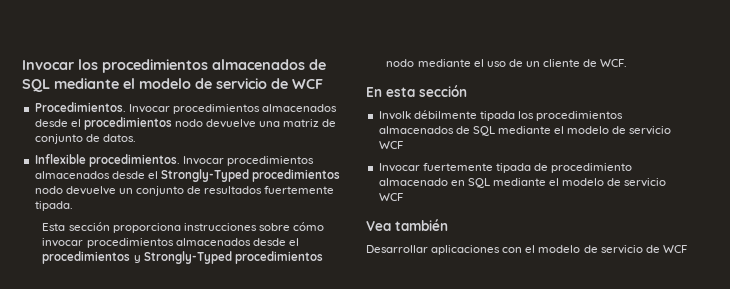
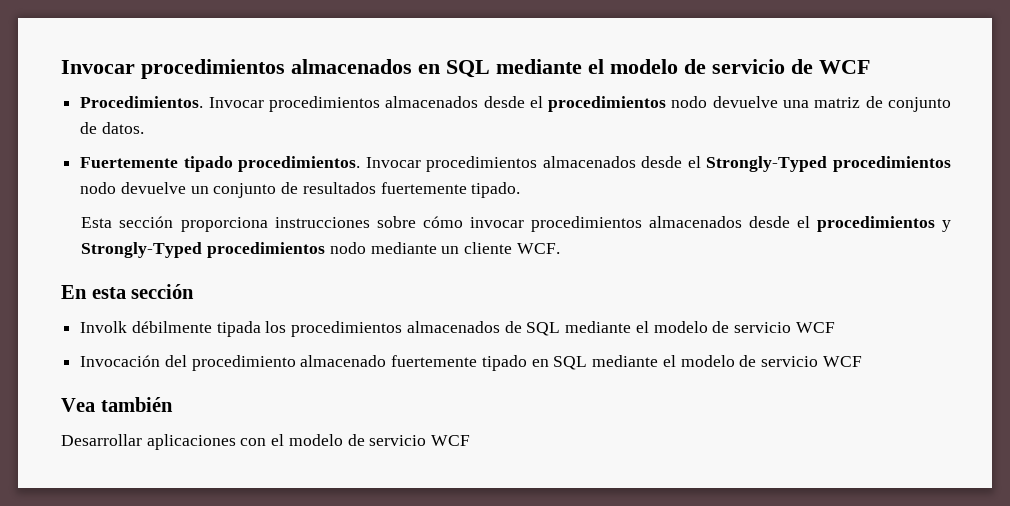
- Invocar los procedimientos almacenados de SQL mediante el modelo de servicio de WCF
+ Invocar procedimientos almacenados en SQL mediante el modelo de servicio de WCF
- Inflexible procedimientos.
+ Fuertemente tipado procedimientos.
- Invocar procedimientos almacenados desde el Strongly-Typed procedimientos nodo devuelve un conjunto de resultados fuertemente tipada.
+ Invocar procedimientos almacenados desde el Strongly-Typed procedimientos nodo devuelve un conjunto de resultados fuertemente tipado.
- Esta sección proporciona instrucciones sobre cómo invocar procedimientos almacenados desde el procedimientos y Strongly-Typed procedimientos nodo mediante el uso de un cliente de WCF.
+ Esta sección proporciona instrucciones sobre cómo invocar procedimientos almacenados desde el procedimientos y Strongly-Typed procedimientos nodo mediante un cliente WCF.
- Invocar fuertemente tipada de procedimiento almacenado en SQL mediante el modelo de servicio WCF
+ Invocación del procedimiento almacenado fuertemente tipado en SQL mediante el modelo de servicio WCF
- Desarrollar aplicaciones con el modelo de servicio de WCF
+ Desarrollar aplicaciones con el modelo de servicio WCF

